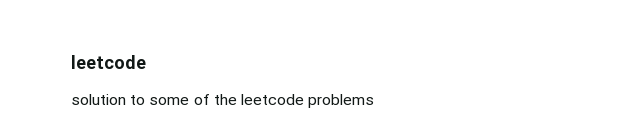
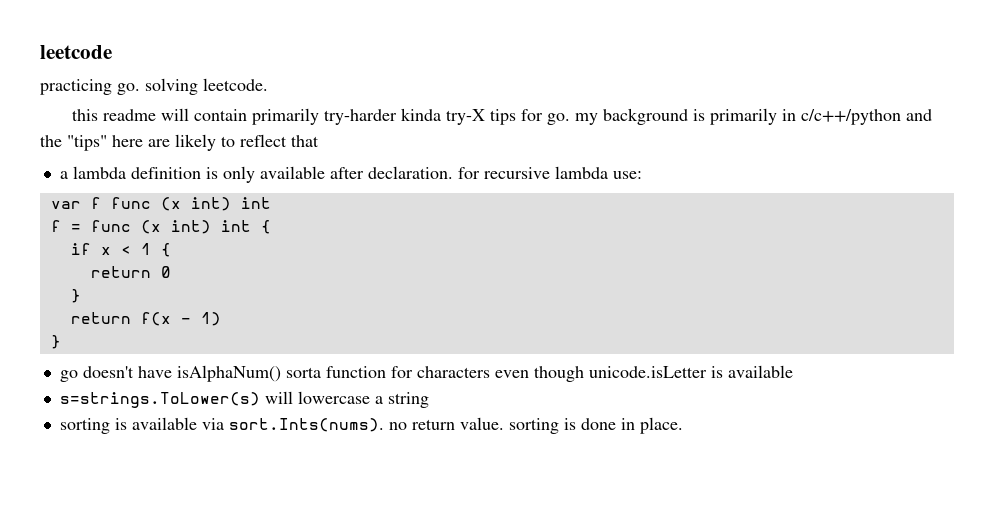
- solution to some of the leetcode problems
+ practicing go. solving leetcode.
+ this readme will contain primarily try-harder kinda try-X tips for go. my background is primarily in c/c++/python and the "tips" here are likely to reflect that
+ a lambda definition is only available after declaration. for recursive lambda use:
+ var f func (x int) int
+ f = func (x int) int {
+ if x < 1 {
+ return 0
+ }
+ return f(x - 1)
+ }
+ go doesn't have isAlphaNum() sorta function for characters even though unicode.isLetter is available
+ s=strings.ToLower(s) will lowercase a string
+ sorting is available via sort.Ints(nums). no return value. sorting is done in place.

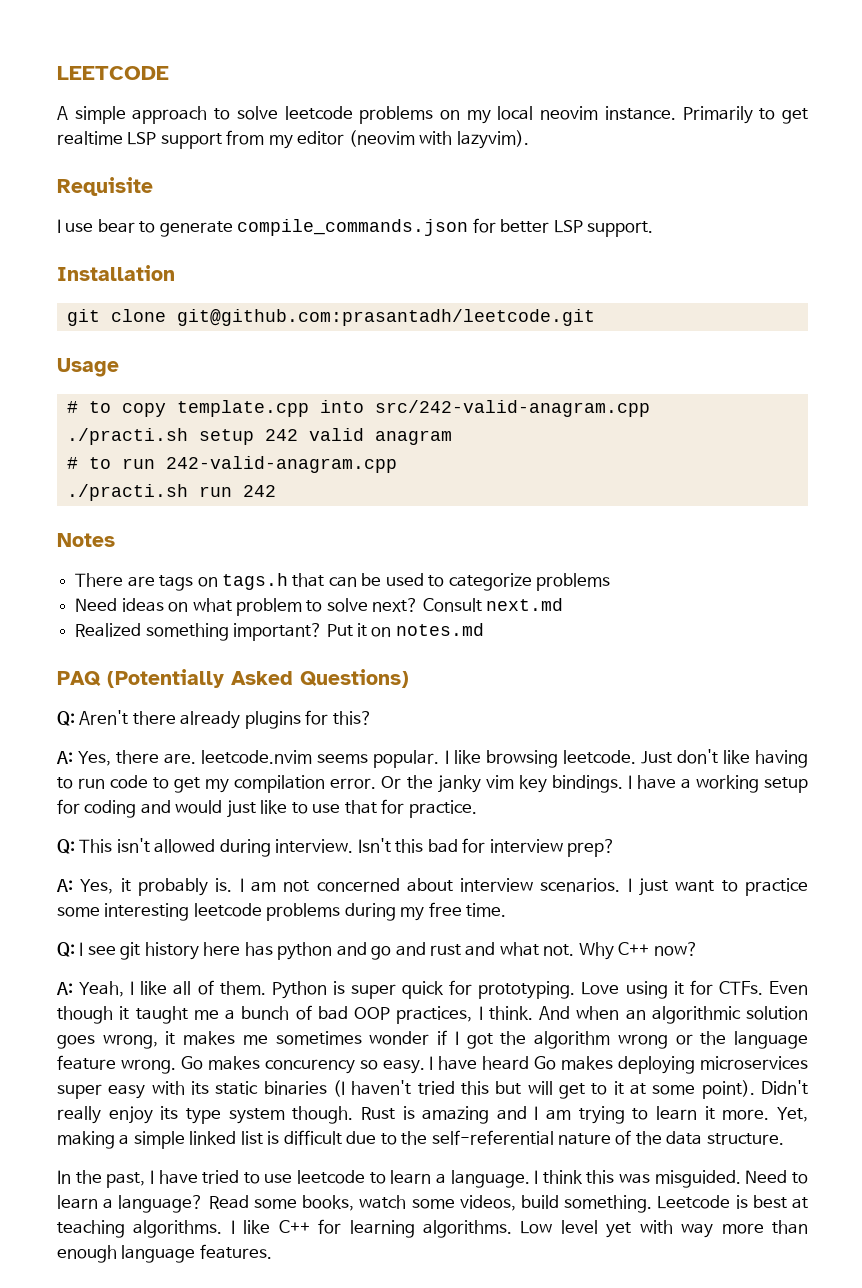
- leetcode
- practicing go. solving leetcode.
- this readme will contain primarily try-harder kinda try-X tips for go. my background is primarily in c/c++/python and the "tips" here are likely to reflect that
- a lambda definition is only available after declaration. for recursive lambda use:
- var f func (x int) int
- f = func (x int) int {
- if x < 1 {
- return 0
- }
- return f(x - 1)
- }
- go doesn't have isAlphaNum() sorta function for characters even though unicode.isLetter is available
- s=strings.ToLower(s) will lowercase a string
- sorting is available via sort.Ints(nums). no return value. sorting is done in place.
+ LEETCODE
+ A simple approach to solve leetcode problems on my local neovim instance. Primarily to get realtime LSP support from my editor (neovim with lazyvim).
+ Requisite
+ I use bear to generate compile_commands.json for better LSP support.
+ Installation
+ git clone git@github.com:prasantadh/leetcode.git
+ Usage
+ # to copy template.cpp into src/242-valid-anagram.cpp
+ ./practi.sh setup 242 valid anagram
+ # to run 242-valid-anagram.cpp
+ ./practi.sh run 242
+ Notes
+ There are tags on tags.h that can be used to categorize problems
+ Need ideas on what problem to solve next? Consult next.md
+ Realized something important? Put it on notes.md
+ PAQ (Potentially Asked Questions)
+ Q: Aren't there already plugins for this?
+ A: Yes, there are. leetcode.nvim seems popular. I like browsing leetcode. Just don't like having to run code to get my compilation error. Or the janky vim key bindings. I have a working setup for coding and would just like to use that for practice.
+ Q: This isn't allowed during interview. Isn't this bad for interview prep?
+ A: Yes, it probably is. I am not concerned about interview scenarios. I just want to practice some interesting leetcode problems during my free time.
+ Q: I see git history here has python and go and rust and what not. Why C++ now?
+ A: Yeah, I like all of them. Python is super quick for prototyping. Love using it for CTFs. Even though it taught me a bunch of bad OOP practices, I think. And when an algorithmic solution goes wrong, it makes me sometimes wonder if I got the algorithm wrong or the language feature wrong. Go makes concurency so easy. I have heard Go makes deploying microservices super easy with its static binaries (I haven't tried this but will get to it at some point). Didn't really enjoy its type system though. Rust is amazing and I am trying to learn it more. Yet, making a simple linked list is difficult due to the self-referential nature of the data structure.
+ In the past, I have tried to use leetcode to learn a language. I think this was misguided. Need to learn a language? Read some books, watch some videos, build something. Leetcode is best at teaching algorithms. I like C++ for learning algorithms. Low level yet with way more than enough language features.

